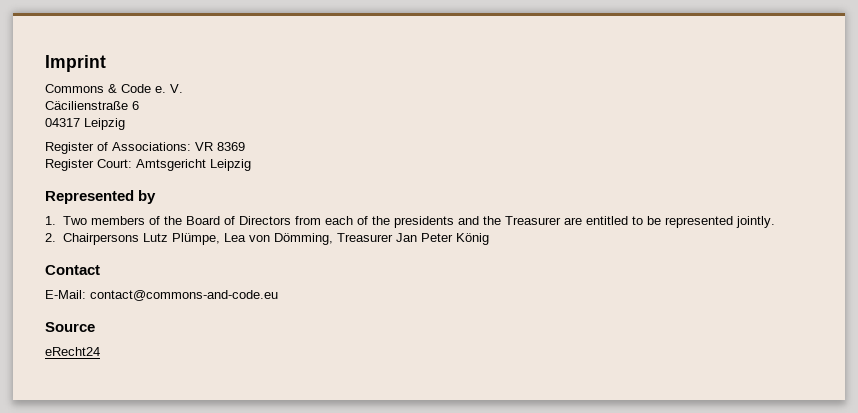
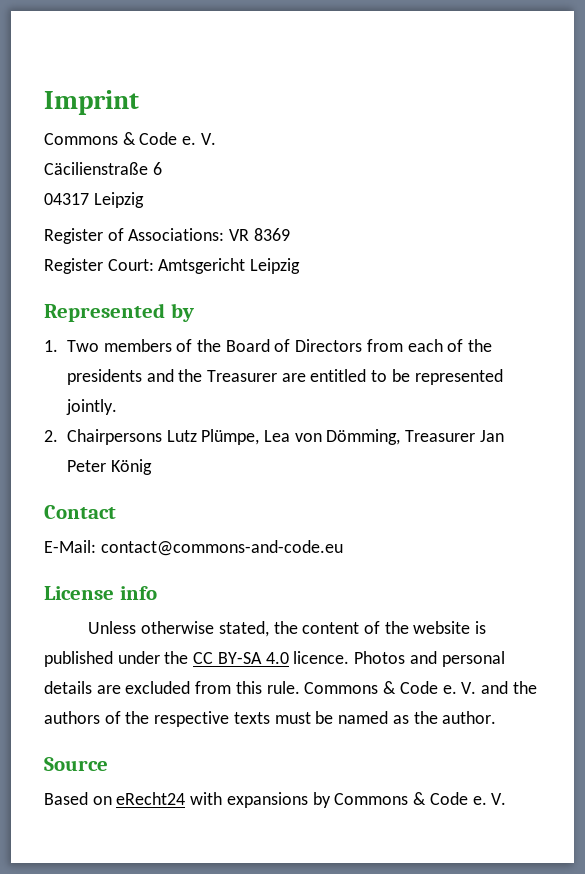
+ License info
+ Unless otherwise stated, the content of the website is published under the CC BY-SA 4.0 licence. Photos and personal details are excluded from this rule. Commons & Code e. V. and the authors of the respective texts must be named as the author.
  Source
- eRecht24
+ Based on eRecht24 with expansions by Commons & Code e. V.

